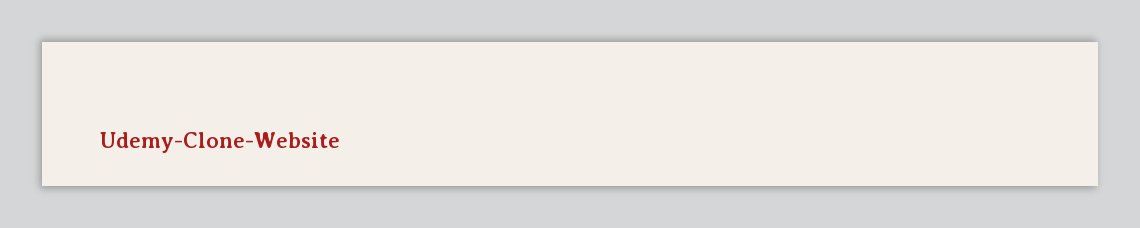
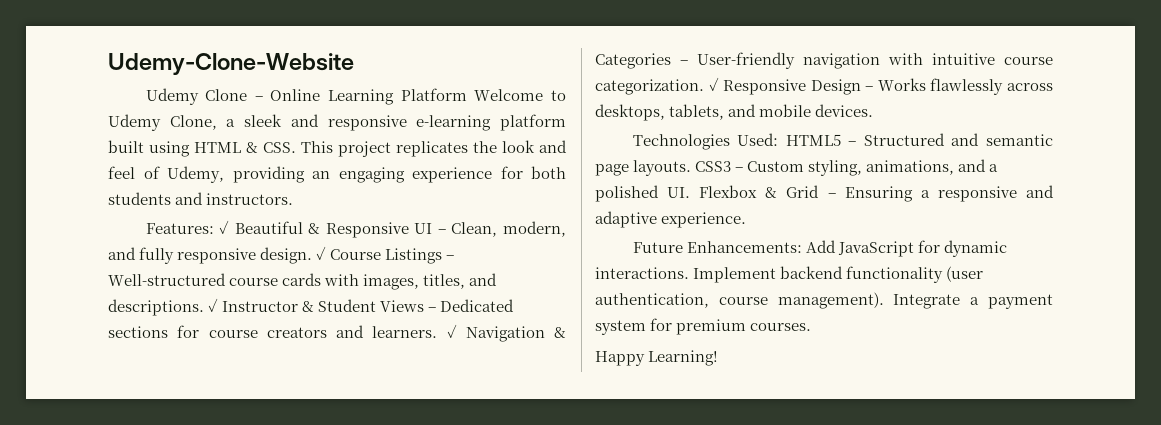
+ Udemy Clone – Online Learning Platform Welcome to Udemy Clone, a sleek and responsive e-learning platform built using HTML & CSS. This project replicates the look and feel of Udemy, providing an engaging experience for both students and instructors.
+ Features: ✓ Beautiful & Responsive UI – Clean, modern, and fully responsive design. ✓ Course Listings – Well-structured course cards with images, titles, and descriptions. ✓ Instructor & Student Views – Dedicated sections for course creators and learners. ✓ Navigation & Categories – User-friendly navigation with intuitive course categorization. ✓ Responsive Design – Works flawlessly across desktops, tablets, and mobile devices.
+ Technologies Used: HTML5 – Structured and semantic page layouts. CSS3 – Custom styling, animations, and a polished UI. Flexbox & Grid – Ensuring a responsive and adaptive experience.
+ Future Enhancements: Add JavaScript for dynamic interactions. Implement backend functionality (user authentication, course management). Integrate a payment system for premium courses.
+ Happy Learning!

